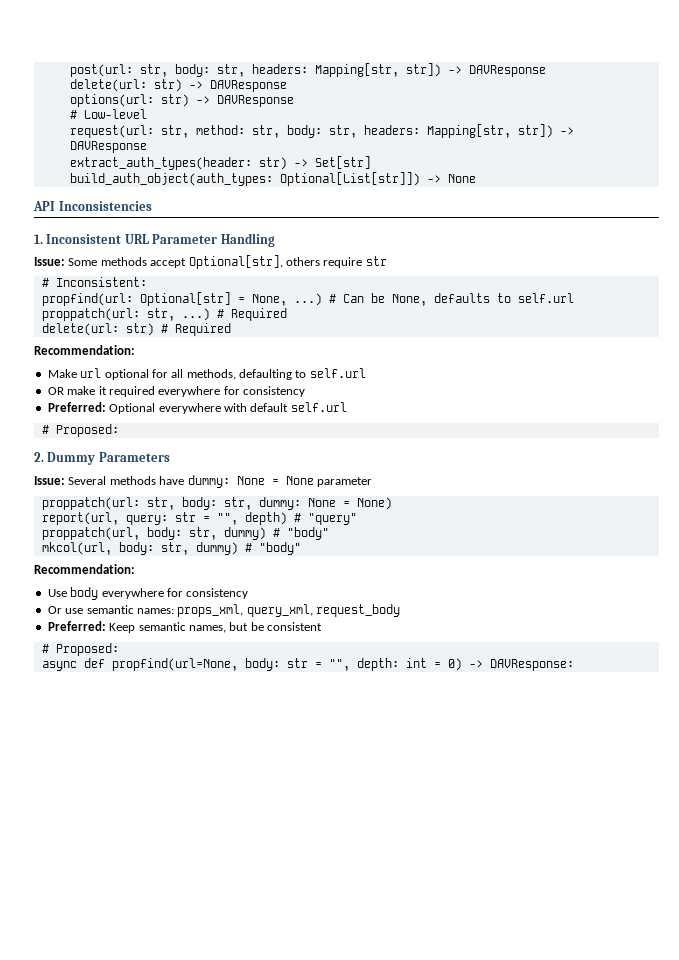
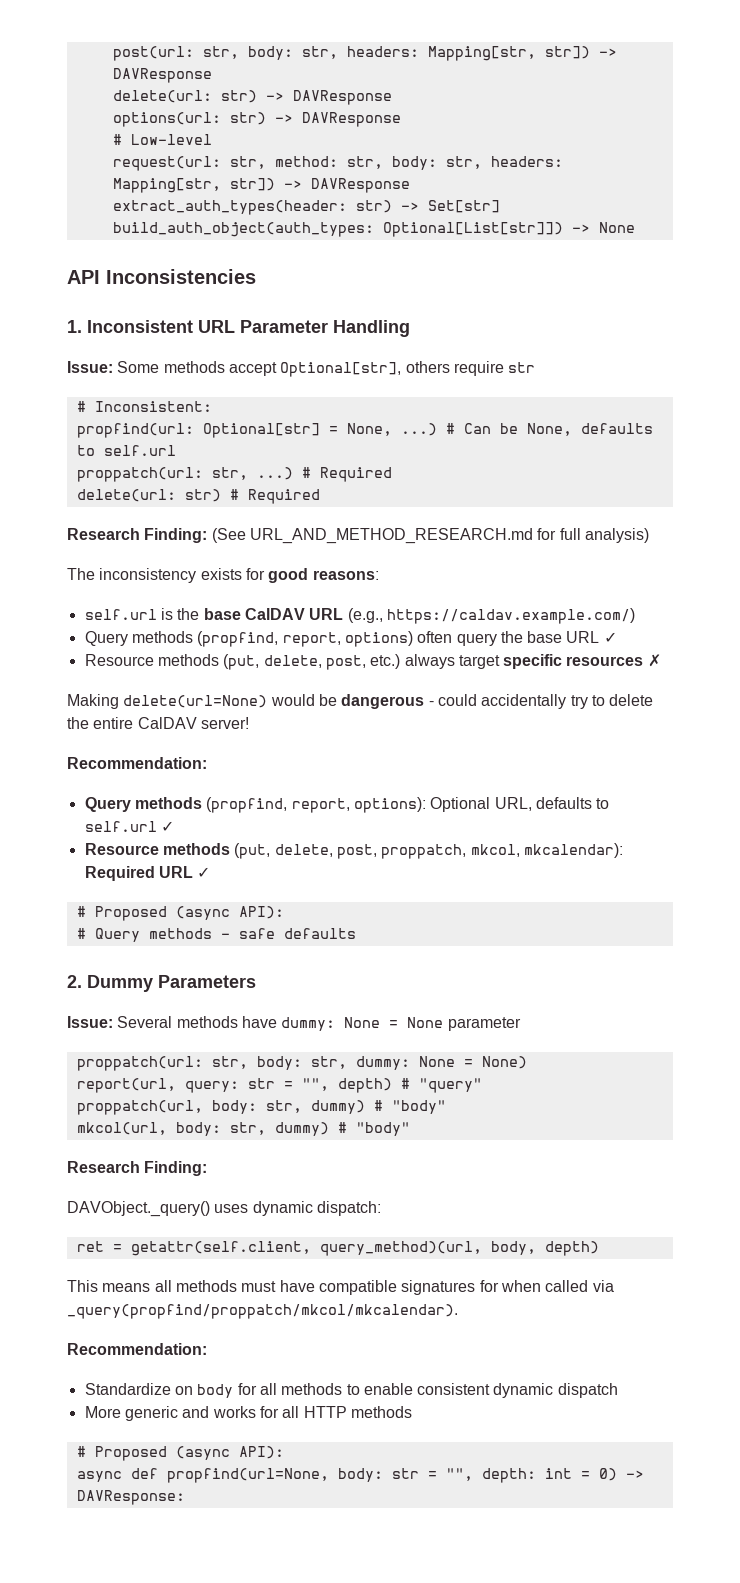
  delete(url: str) # Required
+ Research Finding: (See URL_AND_METHOD_RESEARCH.md for full analysis)
+ The inconsistency exists for good reasons:
+ self.url is the base CalDAV URL (e.g., https://caldav.example.com/)
+ Query methods (propfind, report, options) often query the base URL ✓
+ Resource methods (put, delete, post, etc.) always target specific resources ✗
+ Making delete(url=None) would be dangerous - could accidentally try to delete the entire CalDAV server!
  Recommendation:
- Make url optional for all methods, defaulting to self.url
- OR make it required everywhere for consistency
- Preferred: Optional everywhere with default self.url
- # Proposed:
+ Query methods (propfind, report, options): Optional URL, defaults to self.url ✓
+ Resource methods (put, delete, post, proppatch, mkcol, mkcalendar): Required URL ✓
+ # Proposed (async API):
+ # Query methods - safe defaults
  mkcol(url, body: str, dummy) # "body"
+ Research Finding:
+ DAVObject._query() uses dynamic dispatch:
+ ret = getattr(self.client, query_method)(url, body, depth)
+ This means all methods must have compatible signatures for when called via _query(propfind/proppatch/mkcol/mkcalendar).
  Recommendation:
- Use body everywhere for consistency
- Or use semantic names: props_xml, query_xml, request_body
- Preferred: Keep semantic names, but be consistent
- # Proposed:
+ Standardize on body for all methods to enable consistent dynamic dispatch
+ More generic and works for all HTTP methods
+ # Proposed (async API):

